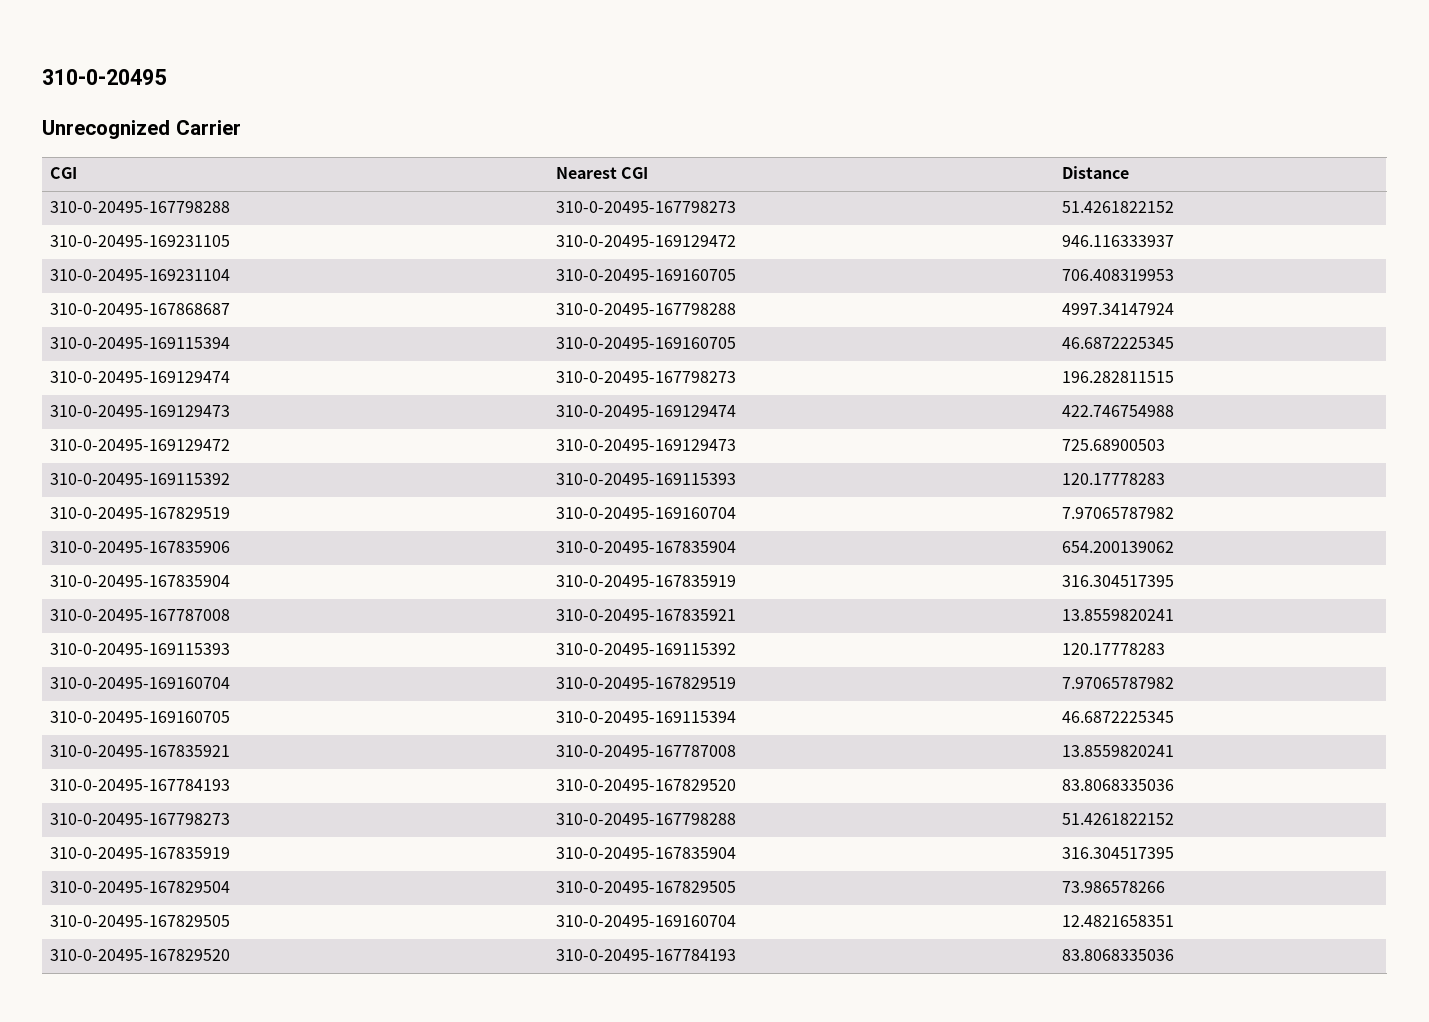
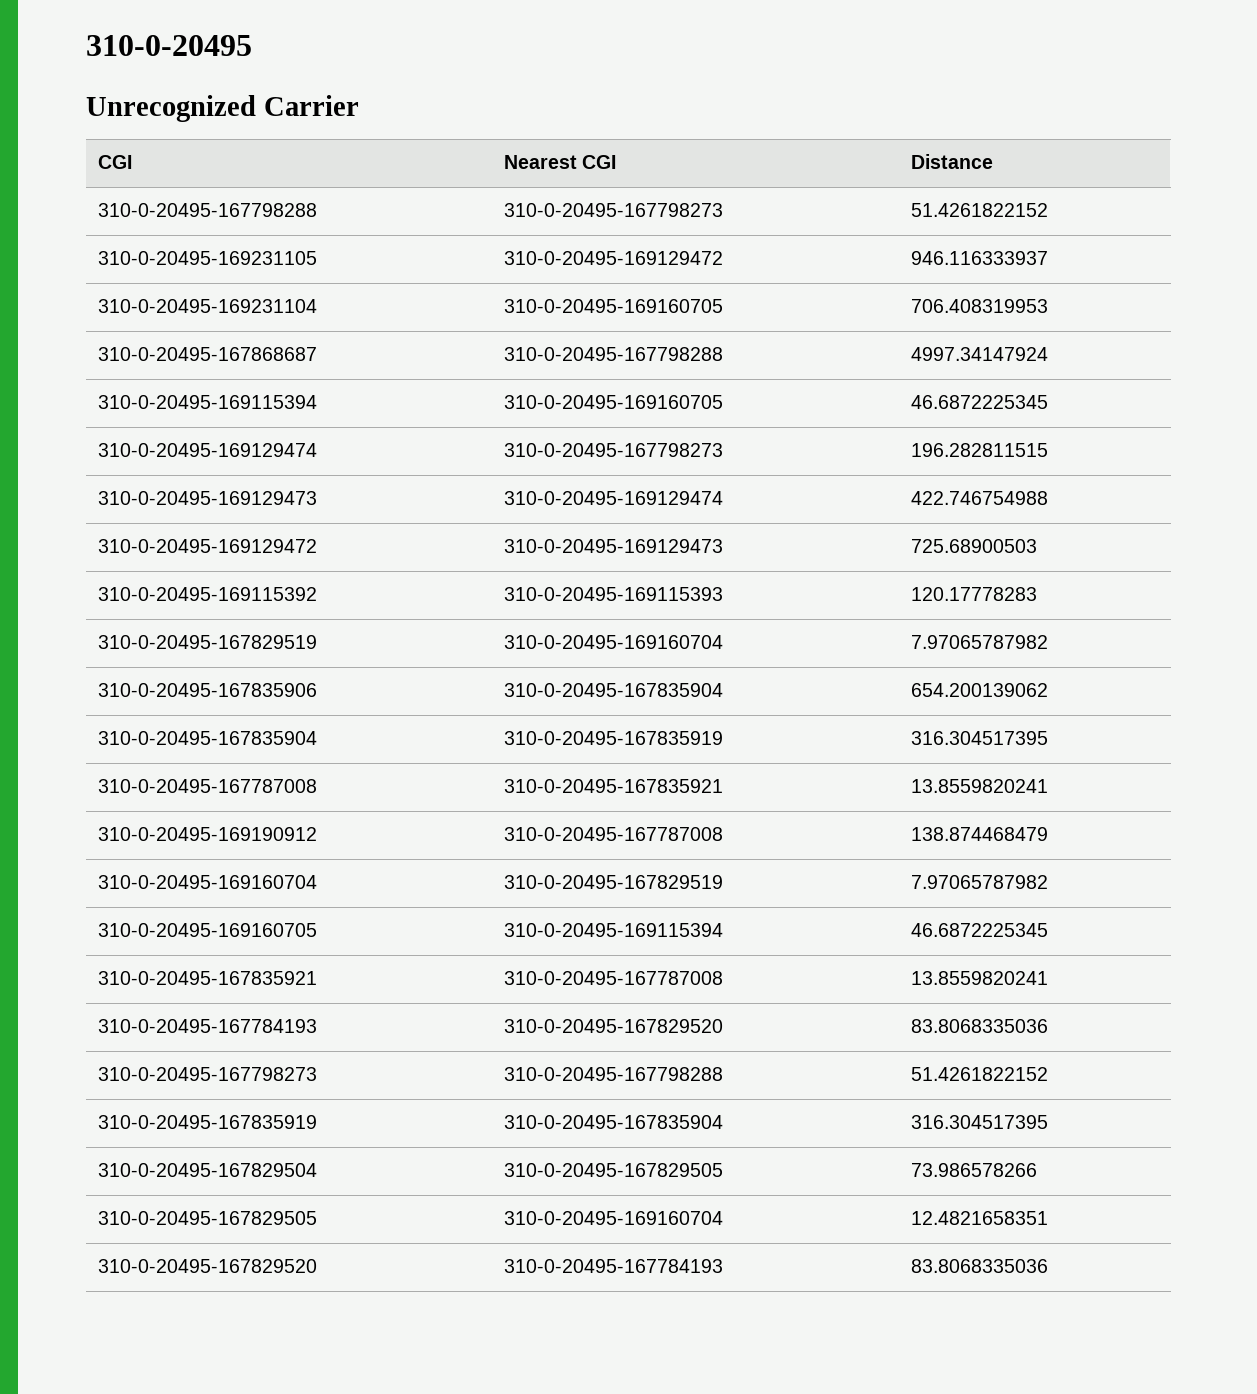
- 310-0-20495-169115393 | 310-0-20495-169115392 | 120.17778283
+ 310-0-20495-169190912 | 310-0-20495-167787008 | 138.874468479

